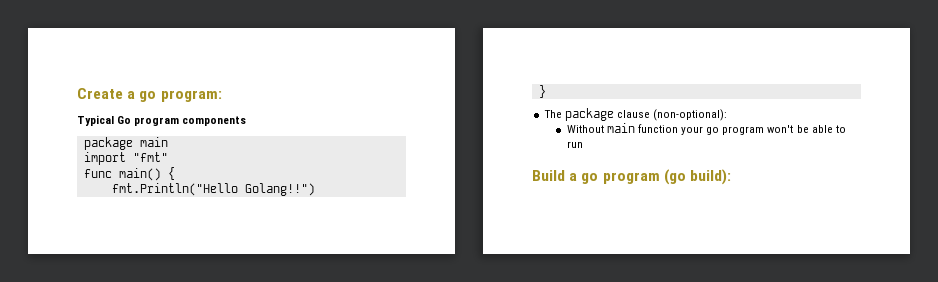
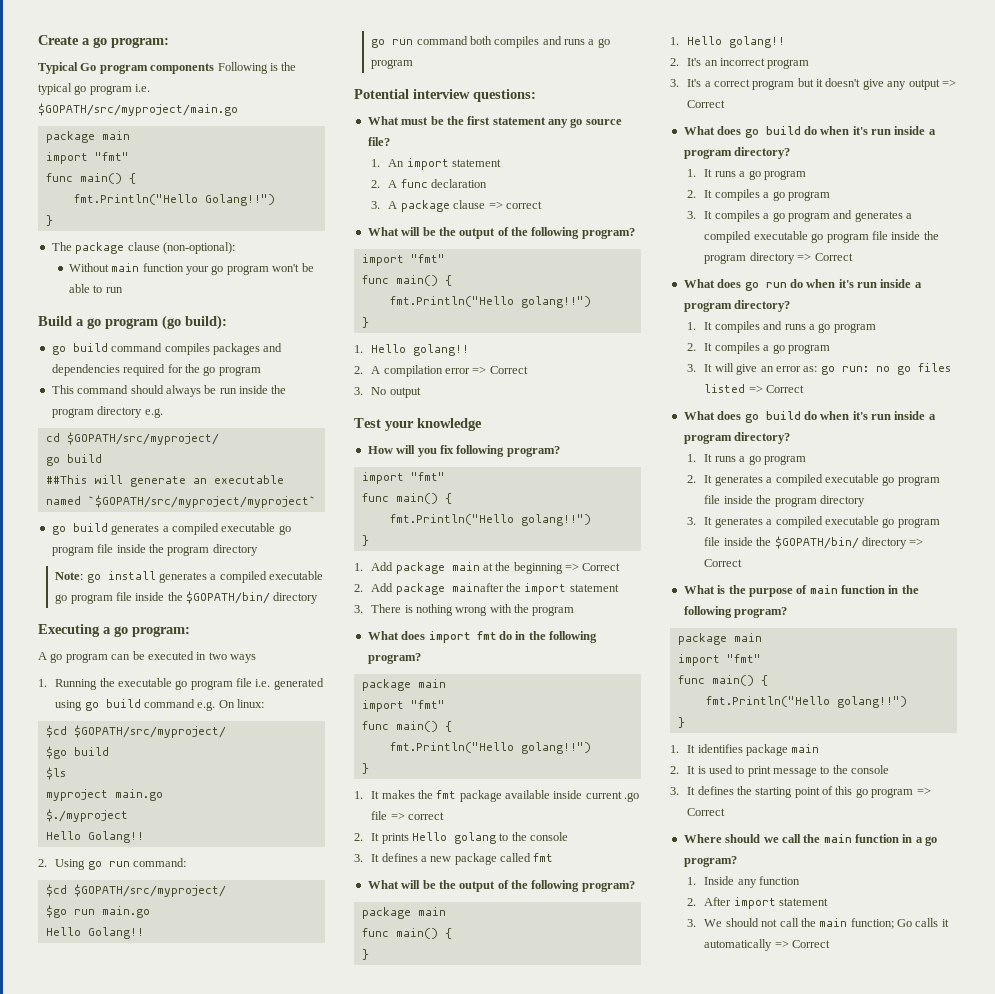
- Typical Go program components
+ Typical Go program components Following is the typical go program i.e. $GOPATH/src/myproject/main.go
+ go build command compiles packages and dependencies required for the go program
+ This command should always be run inside the program directory e.g.
+ cd $GOPATH/src/myproject/
+ go build
+ ##This will generate an executable named `$GOPATH/src/myproject/myproject`
+ go build generates a compiled executable go program file inside the program directory
+ Note: go install generates a compiled executable go program file inside the $GOPATH/bin/ directory
+ Executing a go program:
+ A go program can be executed in two ways
+ 1. Running the executable go program file i.e. generated using go build command e.g. On linux:
+ $cd $GOPATH/src/myproject/
+ $go build
+ $ls
+ myproject main.go
+ $./myproject
+ Hello Golang!!
+ 2. Using go run command:
+ $cd $GOPATH/src/myproject/
+ $go run main.go
+ Hello Golang!!
+ go run command both compiles and runs a go program
+ Potential interview questions:
+ What must be the first statement any go source file?
+ 1. An import statement
+ 2. A func declaration
+ 3. A package clause => correct
+ What will be the output of the following program?
+ import "fmt"
+ func main() {
+ fmt.Println("Hello golang!!")
+ }
+ 1. Hello golang!!
+ 2. A compilation error => Correct
+ 3. No output
+ Test your knowledge
+ How will you fix following program?
+ import "fmt"
+ func main() {
+ fmt.Println("Hello golang!!")
+ }
+ 1. Add package main at the beginning => Correct
+ 2. Add package mainafter the import statement
+ 3. There is nothing wrong with the program
+ What does import fmt do in the following program?
+ package main
+ import "fmt"
+ func main() {
+ fmt.Println("Hello golang!!")
+ }
+ 1. It makes the fmt package available inside current .go file => correct
+ 2. It prints Hello golang to the console
+ 3. It defines a new package called fmt
+ What will be the output of the following program?
+ package main
+ func main() {
+ }
+ 1. Hello golang!!
+ 2. It's an incorrect program
+ 3. It's a correct program but it doesn't give any output => Correct
+ What does go build do when it's run inside a program directory?
+ 1. It runs a go program
+ 2. It compiles a go program
+ 3. It compiles a go program and generates a compiled executable go program file inside the program directory => Correct
+ What does go run do when it's run inside a program directory?
+ 1. It compiles and runs a go program
+ 2. It compiles a go program
+ 3. It will give an error as: go run: no go files listed => Correct
+ What does go build do when it's run inside a program directory?
+ 1. It runs a go program
+ 2. It generates a compiled executable go program file inside the program directory
+ 3. It generates a compiled executable go program file inside the $GOPATH/bin/ directory => Correct
+ What is the purpose of main function in the following program?
+ package main
+ import "fmt"
+ func main() {
+ fmt.Println("Hello golang!!")
+ }
+ 1. It identifies package main
+ 2. It is used to print message to the console
+ 3. It defines the starting point of this go program => Correct
+ Where should we call the main function in a go program?
+ 1. Inside any function
+ 2. After import statement
+ 3. We should not call the main function; Go calls it automatically => Correct

